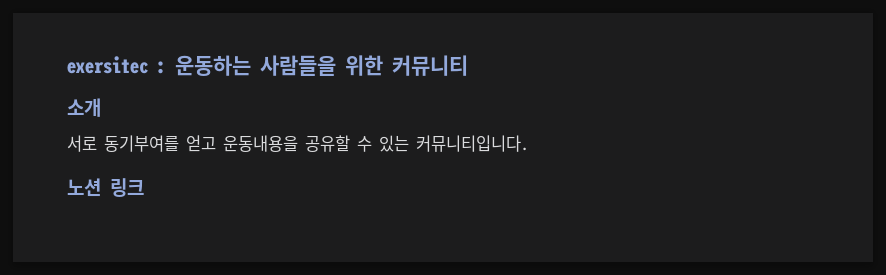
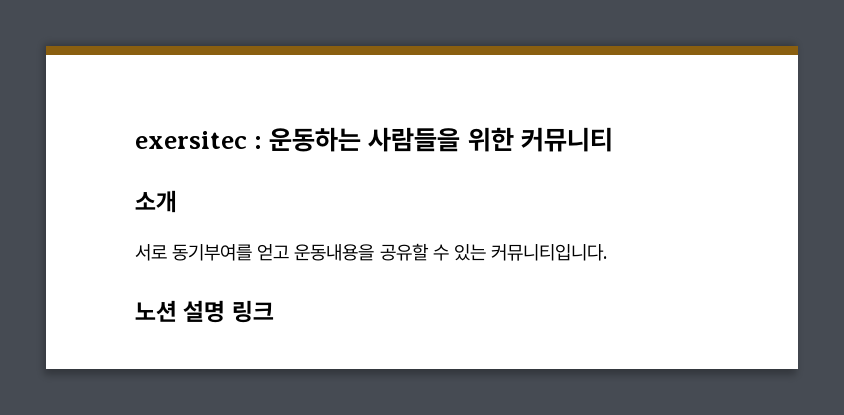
- 노션 링크
+ 노션 설명 링크

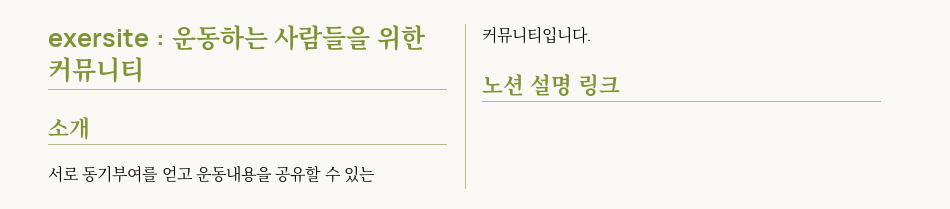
- exersitec : 운동하는 사람들을 위한 커뮤니티
+ exersite : 운동하는 사람들을 위한 커뮤니티

